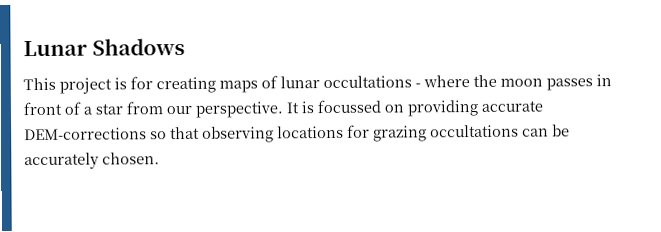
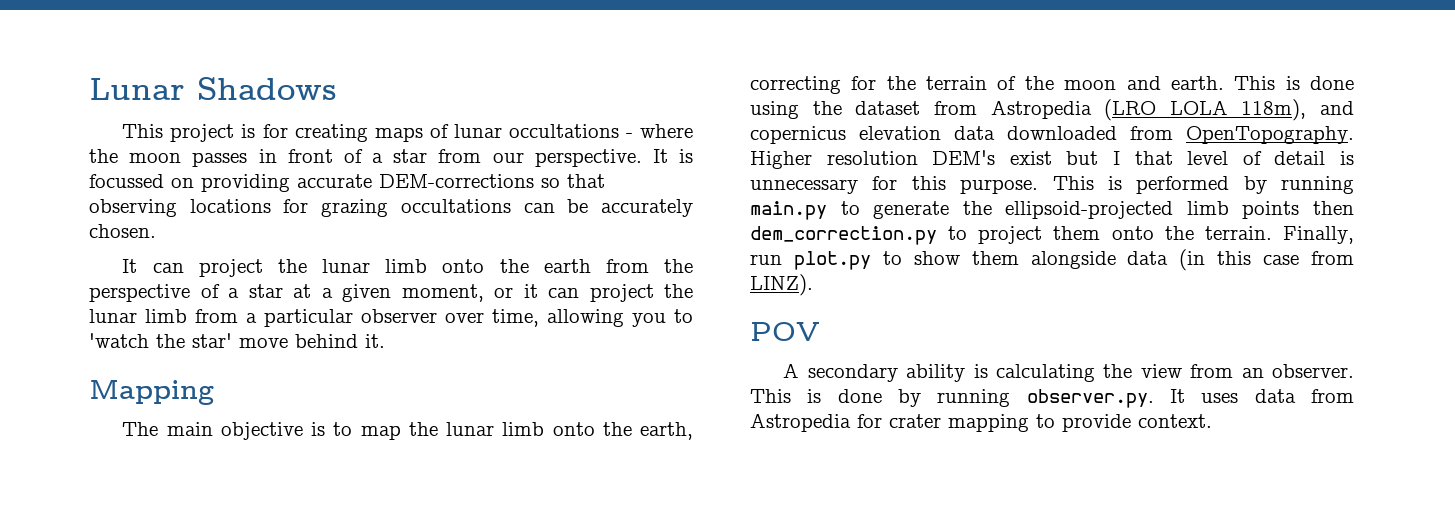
+ It can project the lunar limb onto the earth from the perspective of a star at a given moment, or it can project the lunar limb from a particular observer over time, allowing you to 'watch the star' move behind it.
+ Mapping
+ The main objective is to map the lunar limb onto the earth, correcting for the terrain of the moon and earth. This is done using the dataset from Astropedia (LRO LOLA 118m), and copernicus elevation data downloaded from OpenTopography. Higher resolution DEM's exist but I that level of detail is unnecessary for this purpose. This is performed by running main.py to generate the ellipsoid-projected limb points then dem_correction.py to project them onto the terrain. Finally, run plot.py to show them alongside data (in this case from LINZ).
+ POV
+ A secondary ability is calculating the view from an observer. This is done by running observer.py. It uses data from Astropedia for crater mapping to provide context.

